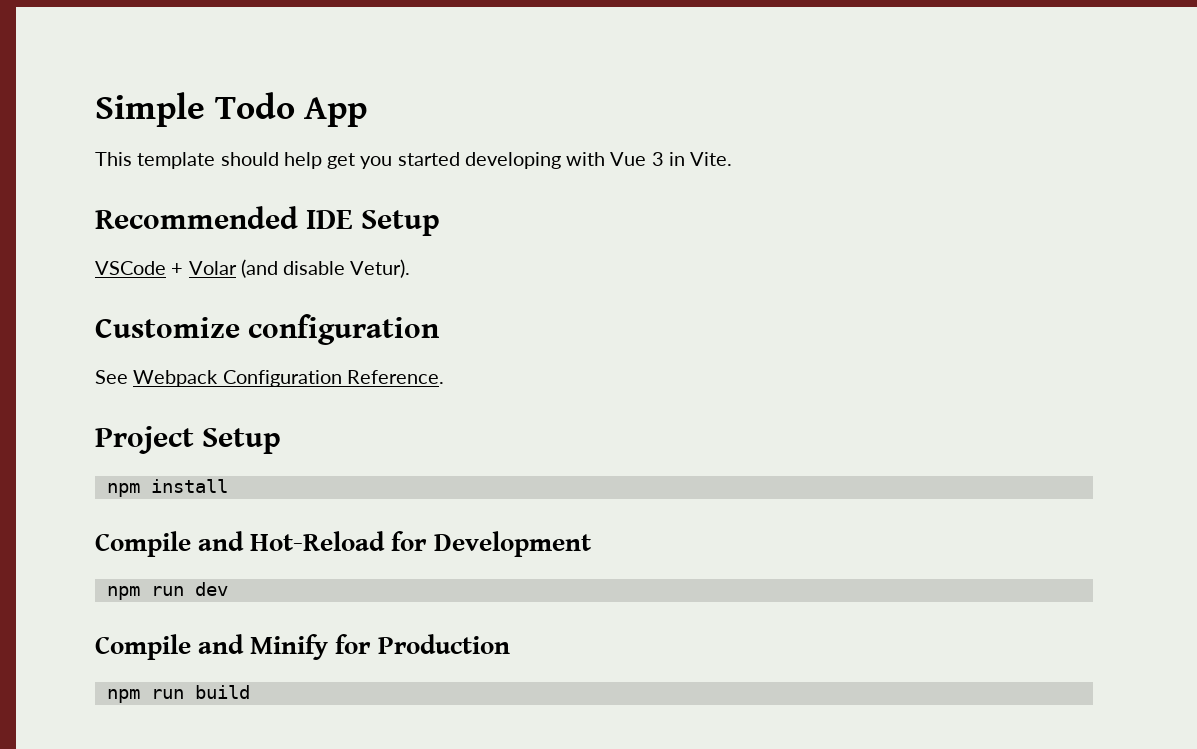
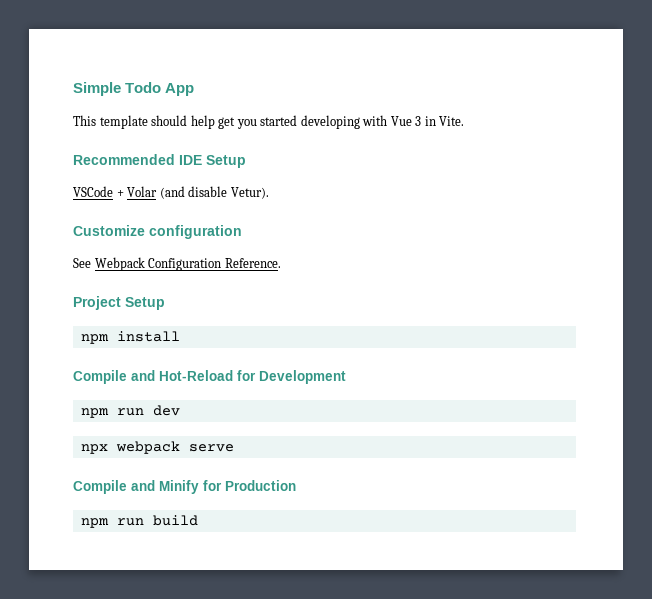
+ npx webpack serve

